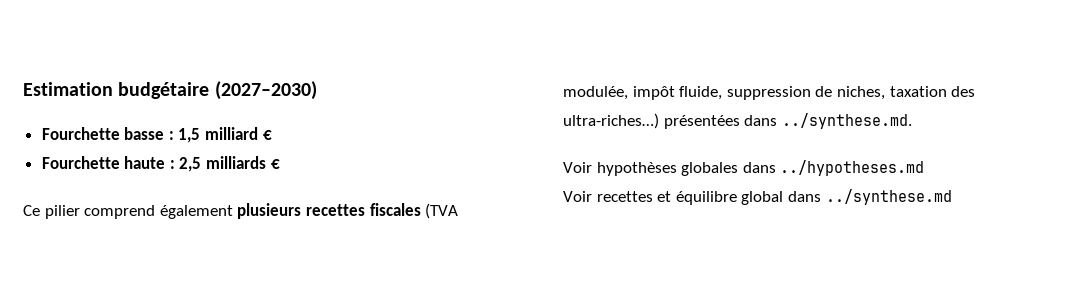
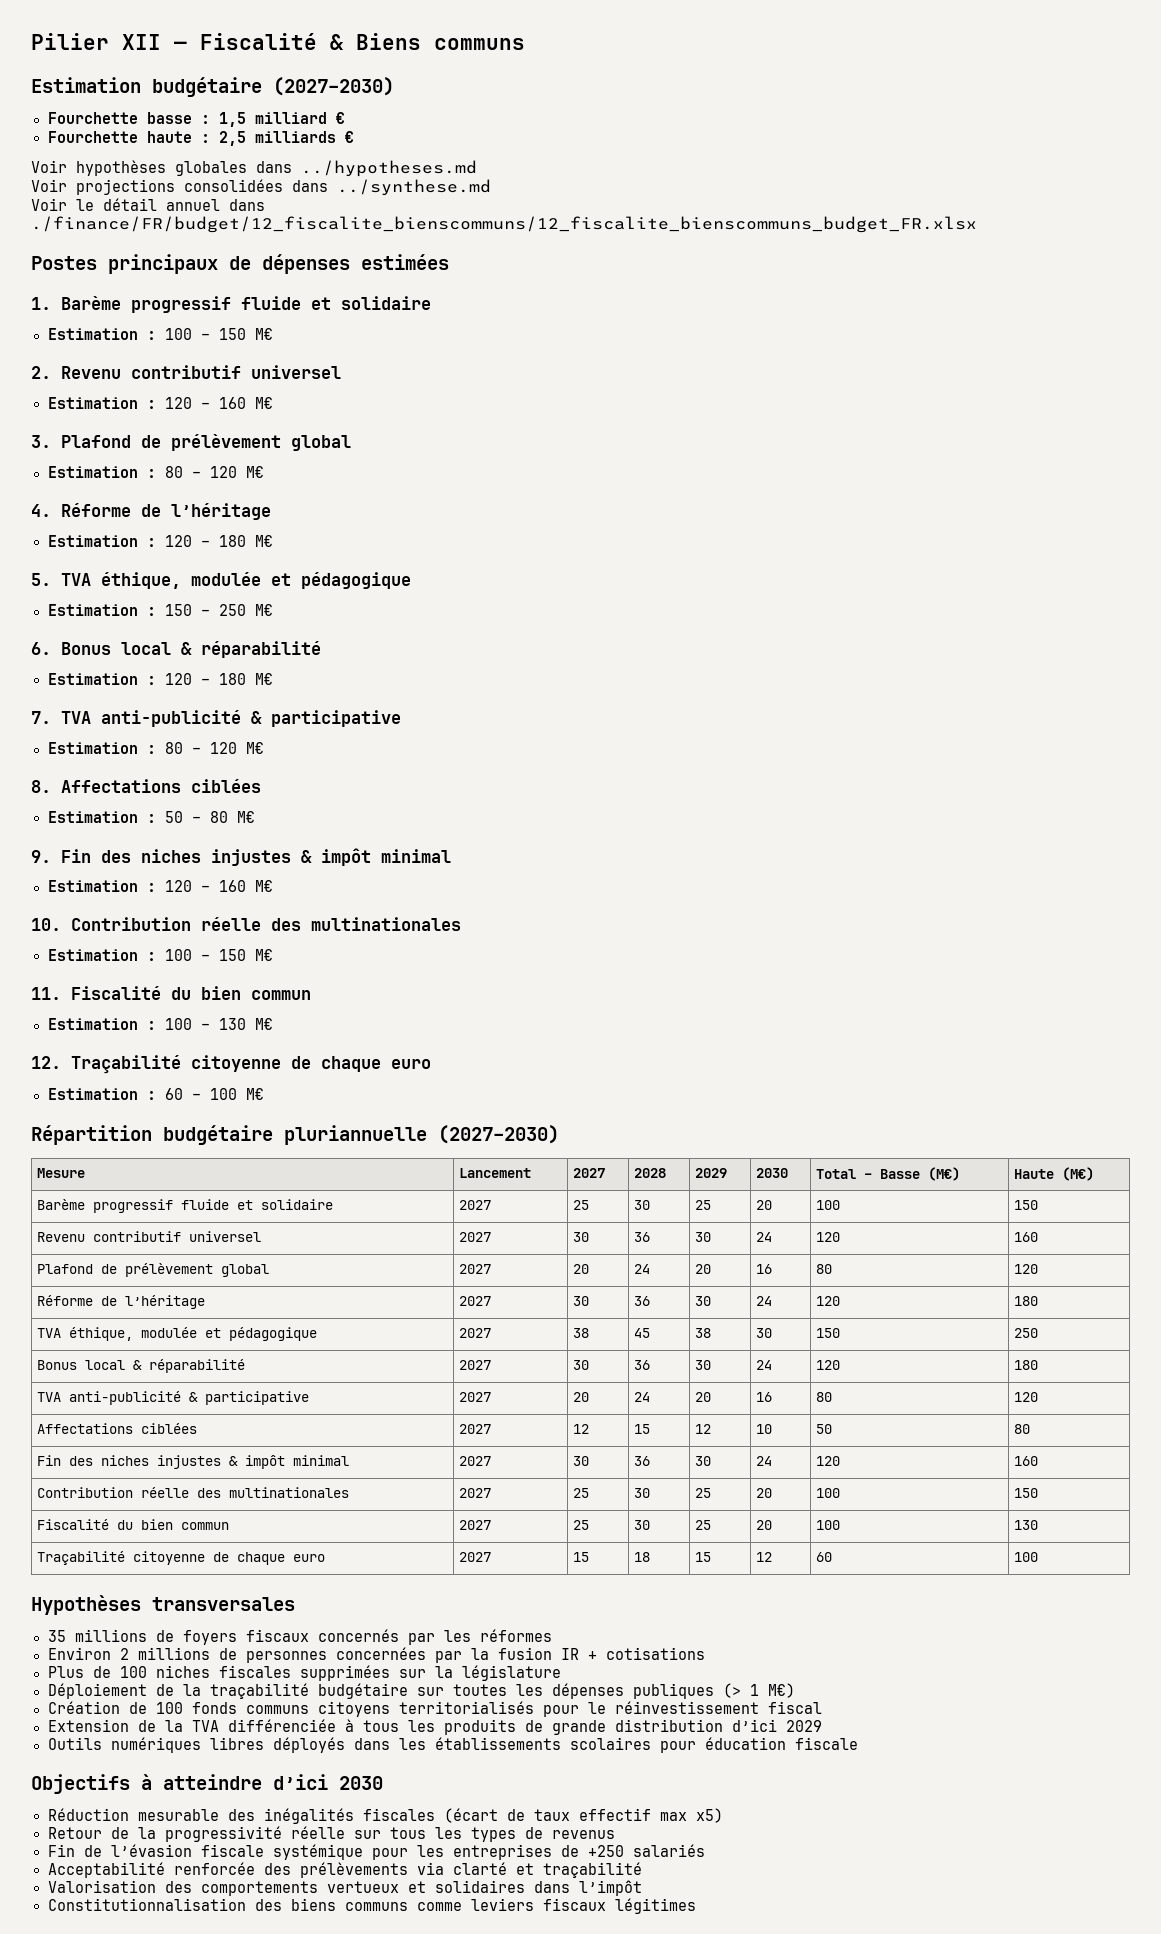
+ Pilier XII — Fiscalité & Biens communs
- Ce pilier comprend également plusieurs recettes fiscales (TVA modulée, impôt fluide, suppression de niches, taxation des ultra-riches…) présentées dans ../synthese.md.
- Voir recettes et équilibre global dans ../synthese.md
+ Voir projections consolidées dans ../synthese.md
+ Voir le détail annuel dans ./finance/FR/budget/12_fiscalite_bienscommuns/12_fiscalite_bienscommuns_budget_FR.xlsx
+ Postes principaux de dépenses estimées
+ 1. Barème progressif fluide et solidaire
+ Estimation : 100 – 150 M€
+ 2. Revenu contributif universel
+ Estimation : 120 – 160 M€
+ 3. Plafond de prélèvement global
+ Estimation : 80 – 120 M€
+ 4. Réforme de l’héritage
+ Estimation : 120 – 180 M€
+ 5. TVA éthique, modulée et pédagogique
+ Estimation : 150 – 250 M€
+ 6. Bonus local & réparabilité
+ Estimation : 120 – 180 M€
+ 7. TVA anti-publicité & participative
+ Estimation : 80 – 120 M€
+ 8. Affectations ciblées
+ Estimation : 50 – 80 M€
+ 9. Fin des niches injustes & impôt minimal
+ Estimation : 120 – 160 M€
+ 10. Contribution réelle des multinationales
+ Estimation : 100 – 150 M€
+ 11. Fiscalité du bien commun
+ Estimation : 100 – 130 M€
+ 12. Traçabilité citoyenne de chaque euro
+ Estimation : 60 – 100 M€
+ Répartition budgétaire pluriannuelle (2027–2030)
+ Mesure | Lancement | 2027 | 2028 | 2029 | 2030 | Total – Basse (M€) | Haute (M€)
+ Barème progressif fluide et solidaire | 2027 | 25 | 30 | 25 | 20 | 100 | 150
+ Revenu contributif universel | 2027 | 30 | 36 | 30 | 24 | 120 | 160
+ Plafond de prélèvement global | 2027 | 20 | 24 | 20 | 16 | 80 | 120
+ Réforme de l’héritage | 2027 | 30 | 36 | 30 | 24 | 120 | 180
+ TVA éthique, modulée et pédagogique | 2027 | 38 | 45 | 38 | 30 | 150 | 250
+ Bonus local & réparabilité | 2027 | 30 | 36 | 30 | 24 | 120 | 180
+ TVA anti-publicité & participative | 2027 | 20 | 24 | 20 | 16 | 80 | 120
+ Affectations ciblées | 2027 | 12 | 15 | 12 | 10 | 50 | 80
+ Fin des niches injustes & impôt minimal | 2027 | 30 | 36 | 30 | 24 | 120 | 160
+ Contribution réelle des multinationales | 2027 | 25 | 30 | 25 | 20 | 100 | 150
+ Fiscalité du bien commun | 2027 | 25 | 30 | 25 | 20 | 100 | 130
+ Traçabilité citoyenne de chaque euro | 2027 | 15 | 18 | 15 | 12 | 60 | 100
+ Hypothèses transversales
+ 35 millions de foyers fiscaux concernés par les réformes
+ Environ 2 millions de personnes concernées par la fusion IR + cotisations
+ Plus de 100 niches fiscales supprimées sur la législature
+ Déploiement de la traçabilité budgétaire sur toutes les dépenses publiques (> 1 M€)
+ Création de 100 fonds communs citoyens territorialisés pour le réinvestissement fiscal
+ Extension de la TVA différenciée à tous les produits de grande distribution d’ici 2029
+ Outils numériques libres déployés dans les établissements scolaires pour éducation fiscale
+ Objectifs à atteindre d’ici 2030
+ Réduction mesurable des inégalités fiscales (écart de taux effectif max x5)
+ Retour de la progressivité réelle sur tous les types de revenus
+ Fin de l’évasion fiscale systémique pour les entreprises de +250 salariés
+ Acceptabilité renforcée des prélèvements via clarté et traçabilité
+ Valorisation des comportements vertueux et solidaires dans l’impôt
+ Constitutionnalisation des biens communs comme leviers fiscaux légitimes

